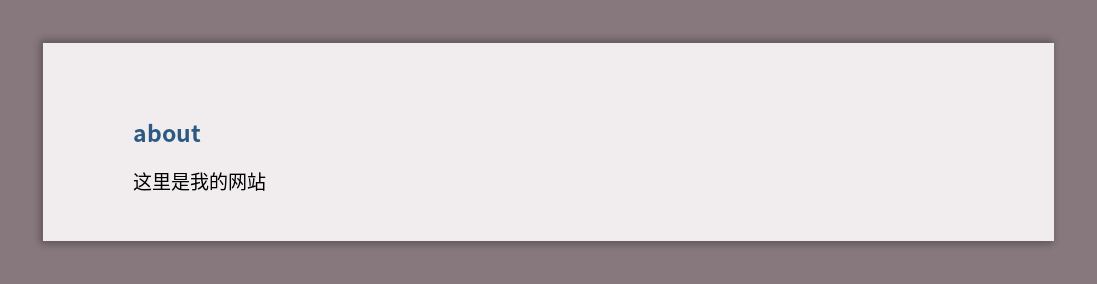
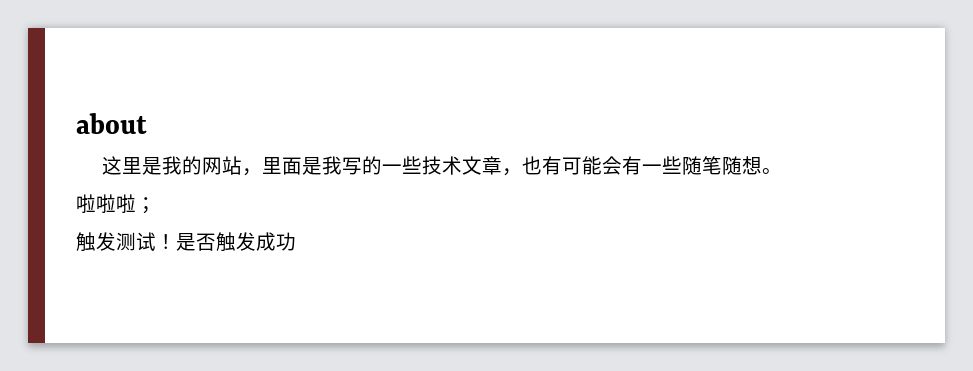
- 这里是我的网站
+ 这里是我的网站，里面是我写的一些技术文章，也有可能会有一些随笔随想。
+ 啦啦啦；
+ 触发测试！是否触发成功

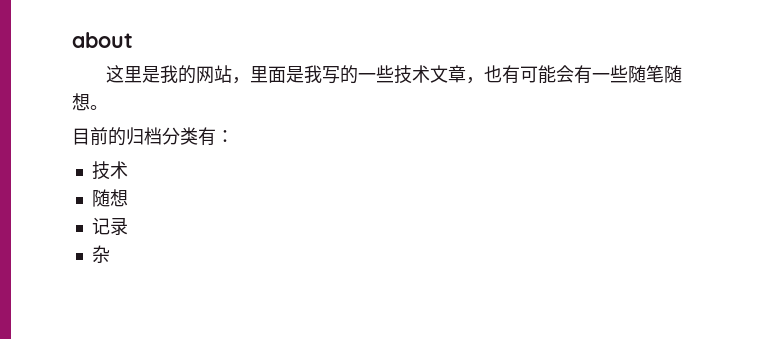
- 啦啦啦；
- 触发测试！是否触发成功
+ 目前的归档分类有：
+ 技术
+ 随想
+ 记录
+ 杂

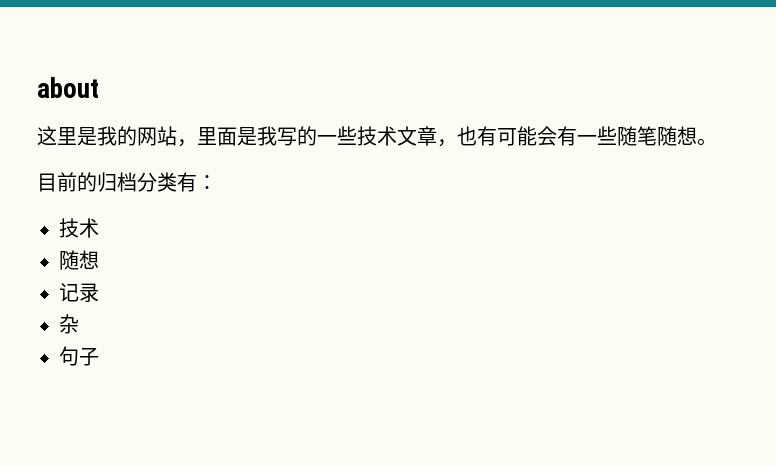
+ 句子

